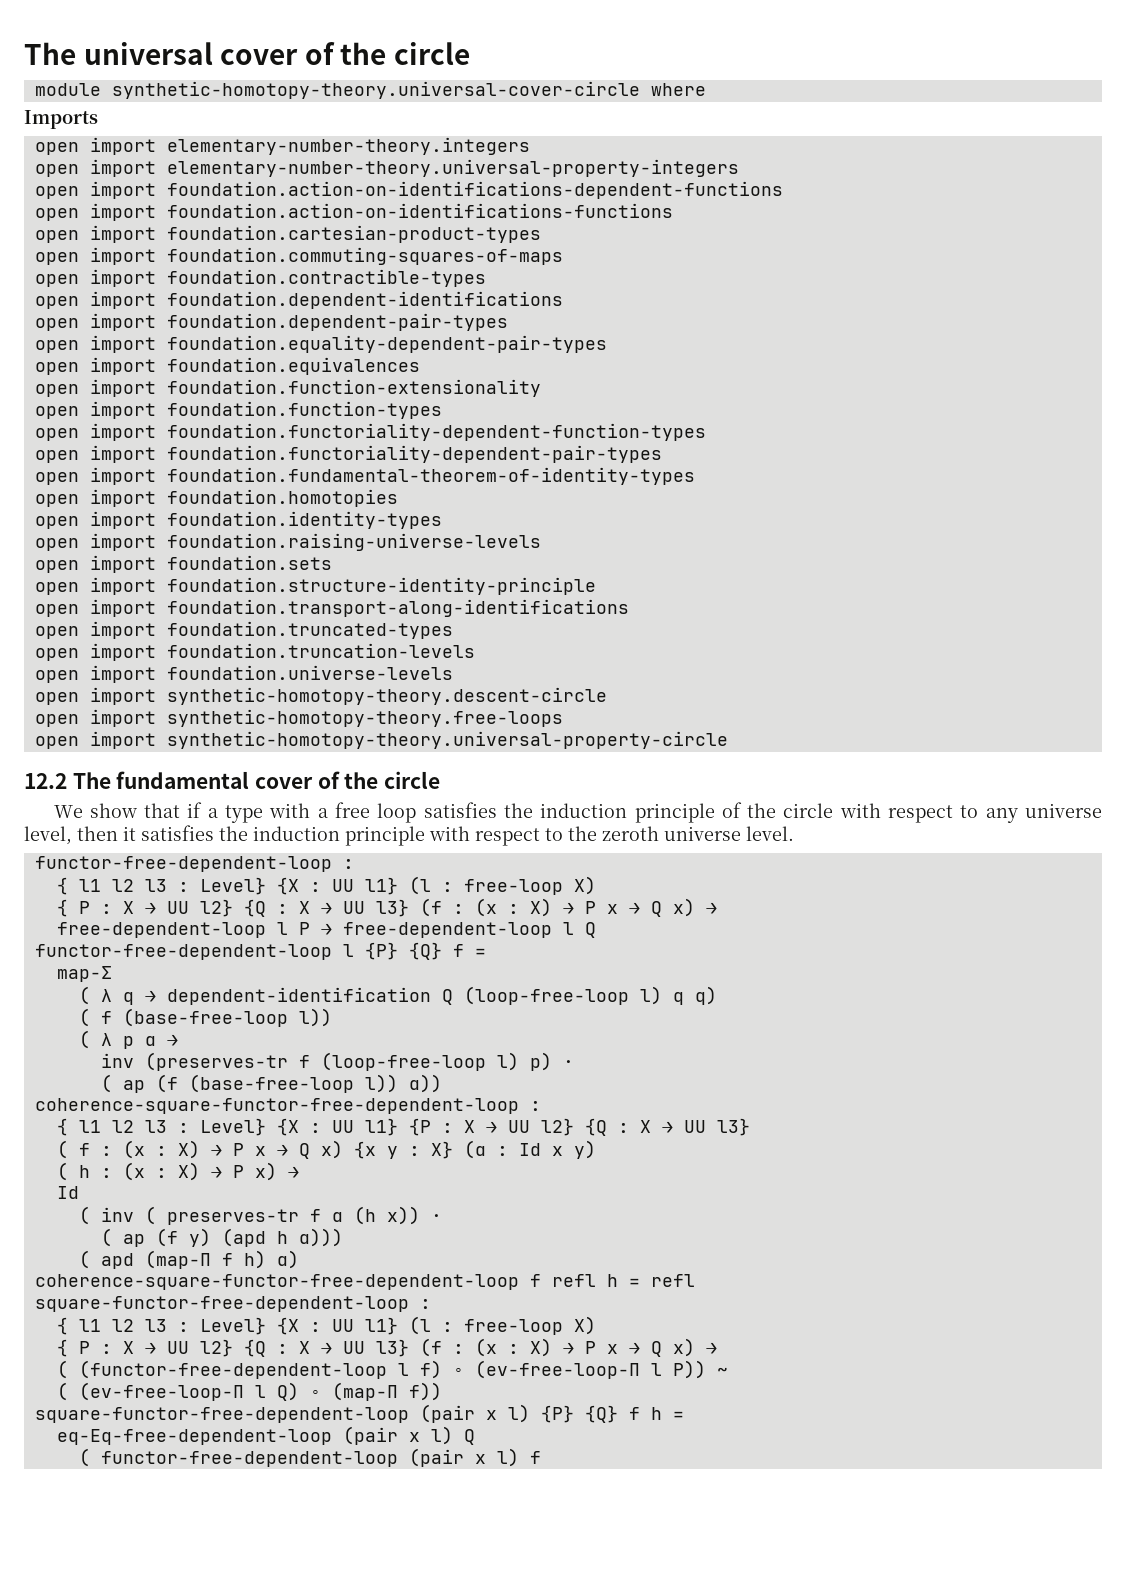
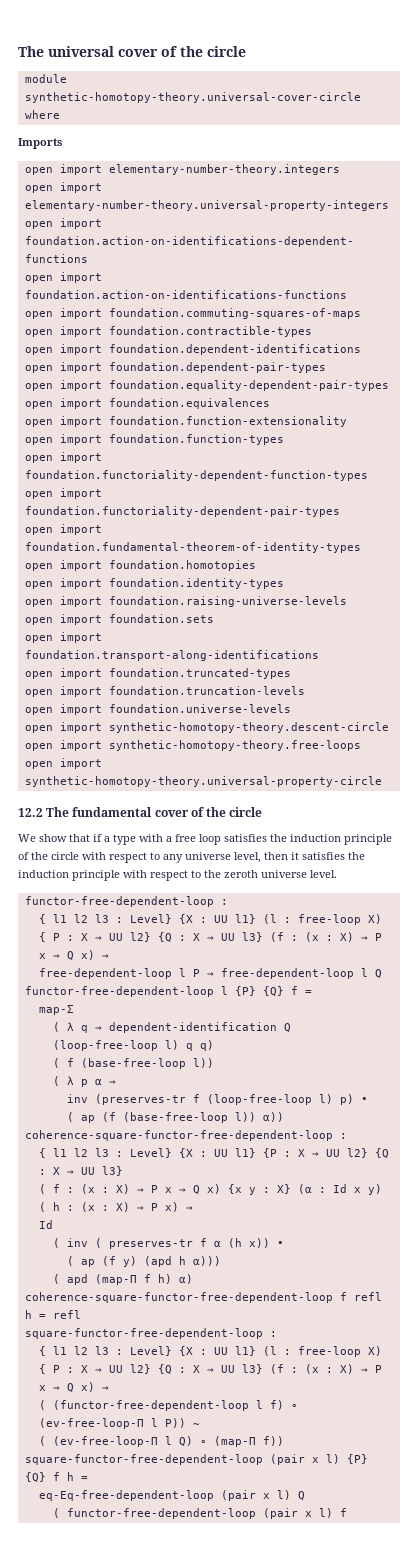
- open import foundation.cartesian-product-types
- open import foundation.structure-identity-principle

